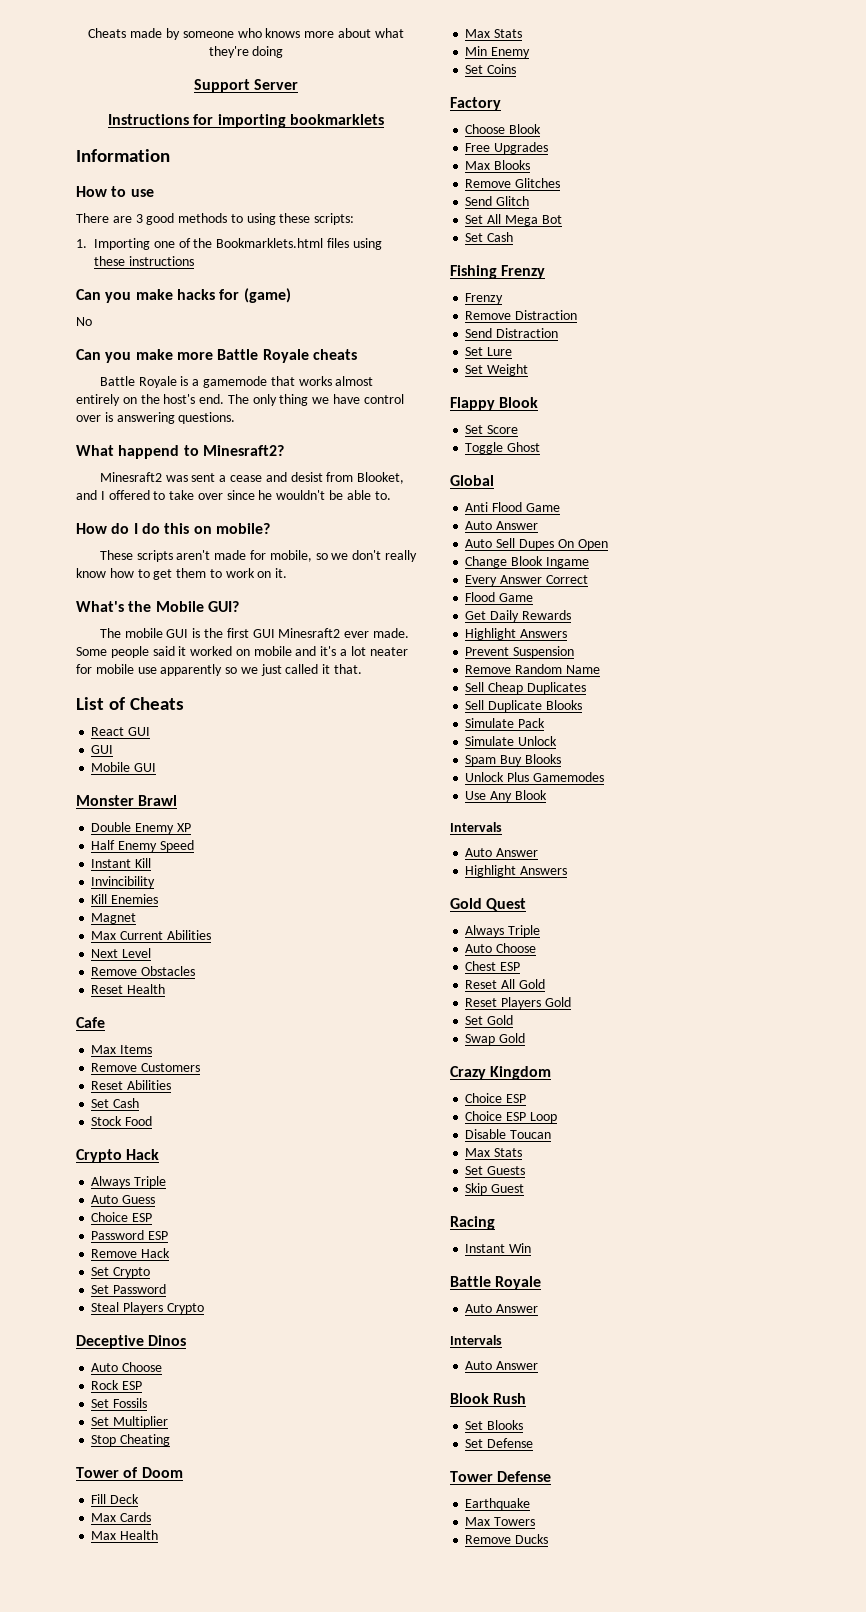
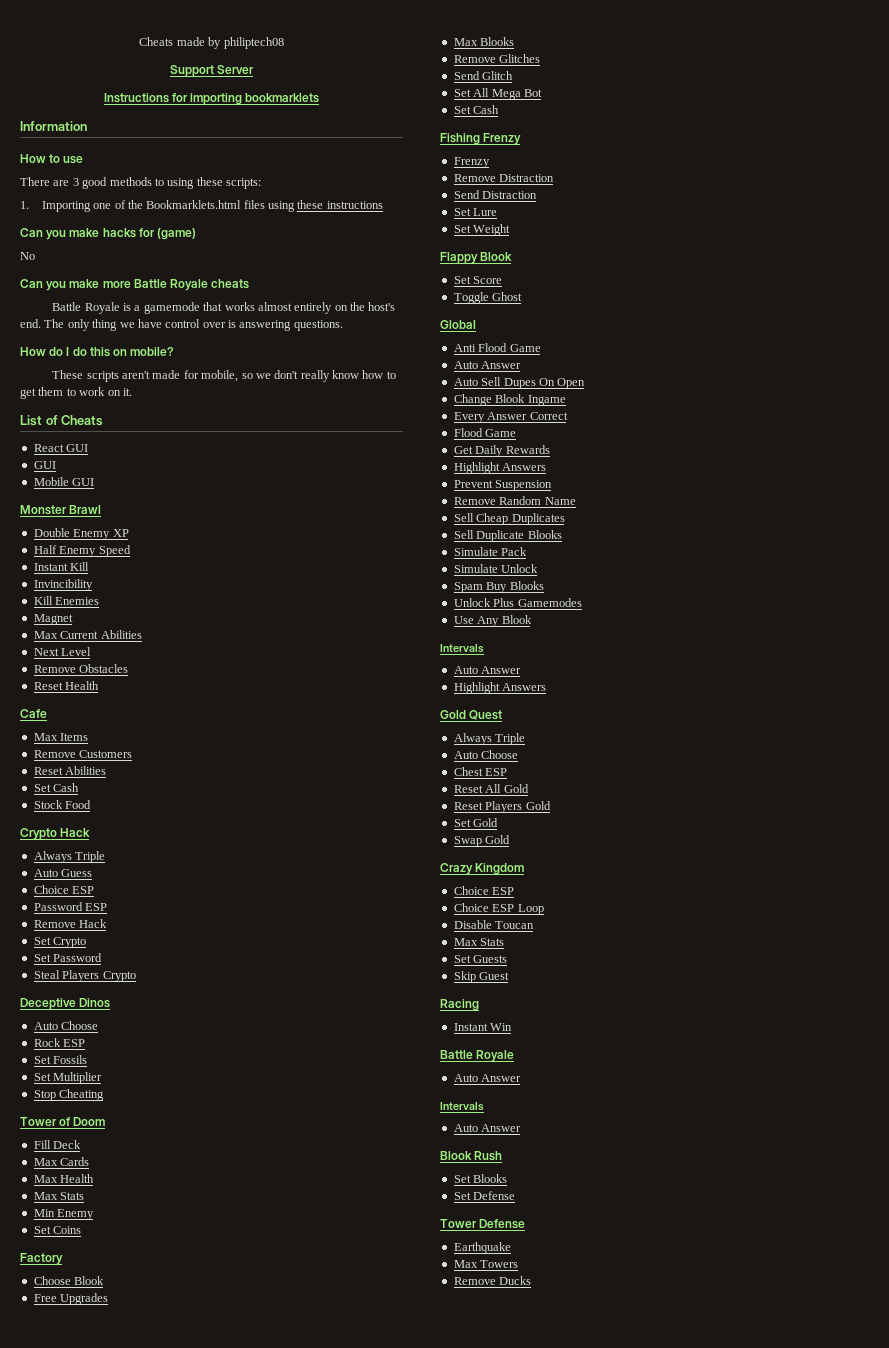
- Cheats made by someone who knows more about what they're doing
+ Cheats made by philiptech08
- What happend to Minesraft2?
- Minesraft2 was sent a cease and desist from Blooket, and I offered to take over since he wouldn't be able to.
- What's the Mobile GUI?
- The mobile GUI is the first GUI Minesraft2 ever made. Some people said it worked on mobile and it's a lot neater for mobile use apparently so we just called it that.

